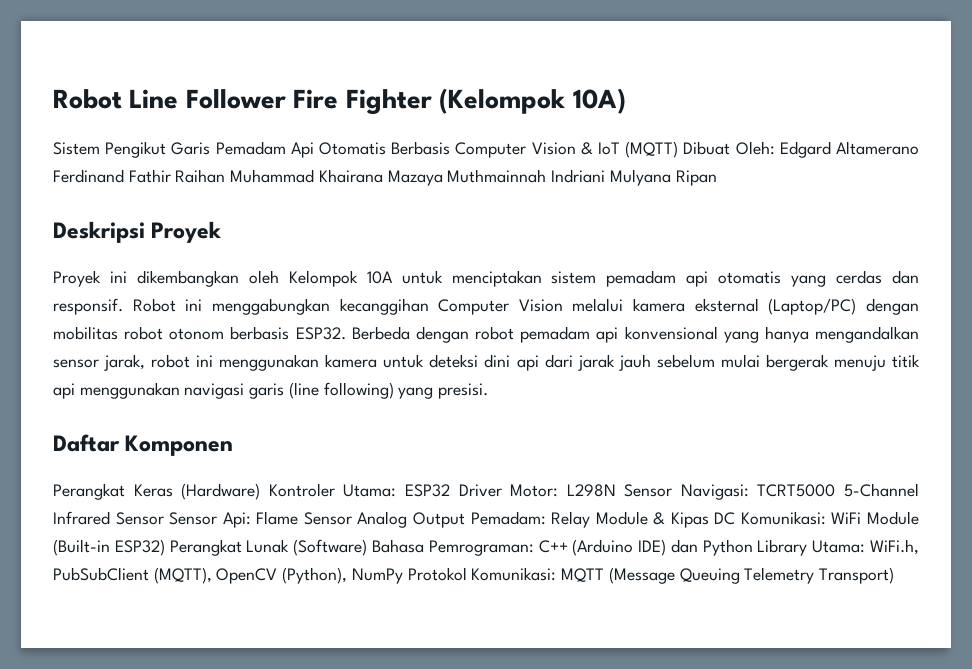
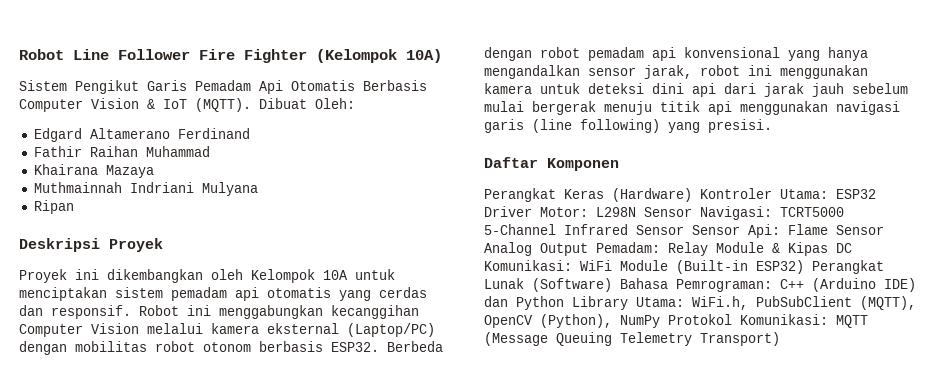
- Sistem Pengikut Garis Pemadam Api Otomatis Berbasis Computer Vision & IoT (MQTT) Dibuat Oleh: Edgard Altamerano Ferdinand Fathir Raihan Muhammad Khairana Mazaya Muthmainnah Indriani Mulyana Ripan
+ Sistem Pengikut Garis Pemadam Api Otomatis Berbasis Computer Vision & IoT (MQTT). Dibuat Oleh:
+ Edgard Altamerano Ferdinand
+ Fathir Raihan Muhammad
+ Khairana Mazaya
+ Muthmainnah Indriani Mulyana
+ Ripan

